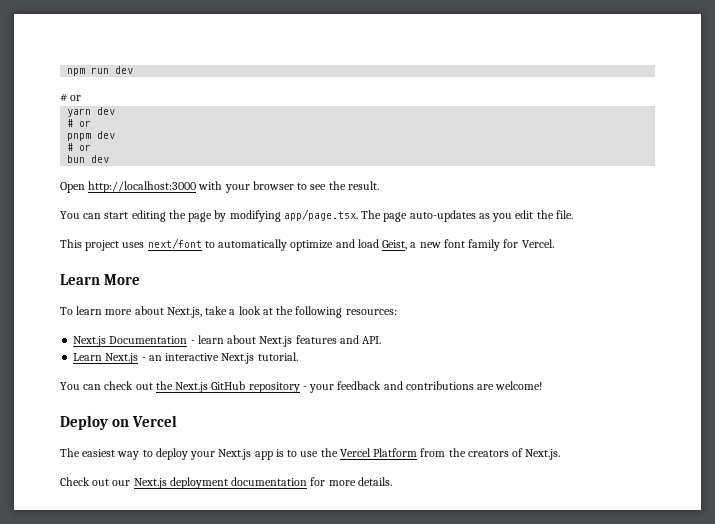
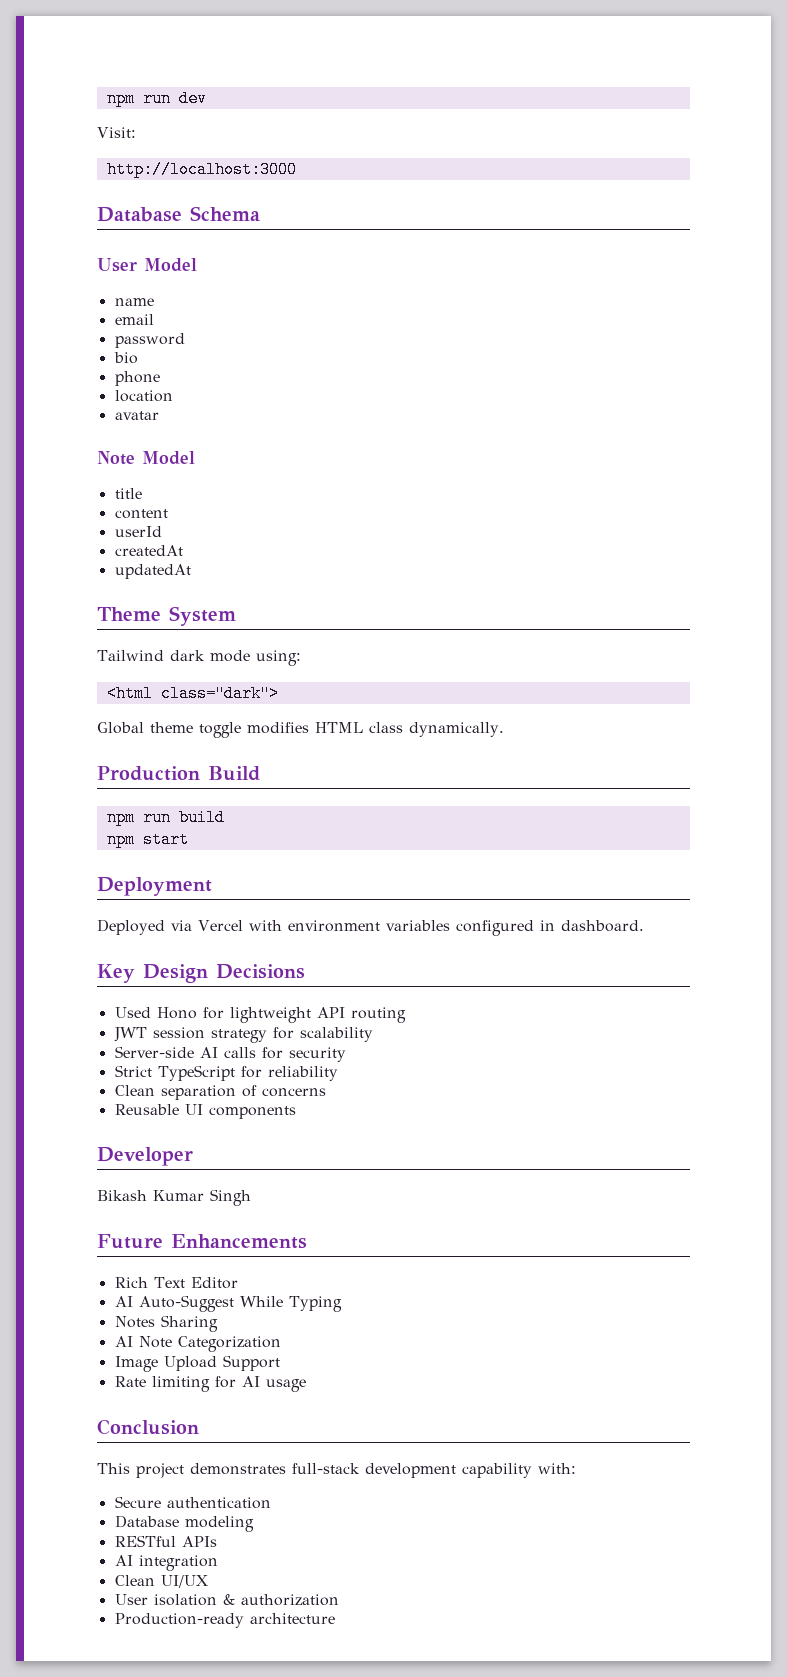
  npm run dev
- # or
- yarn dev
- # or
- pnpm dev
- # or
- bun dev
- Open http://localhost:3000 with your browser to see the result.
- You can start editing the page by modifying app/page.tsx. The page auto-updates as you edit the file.
- This project uses next/font to automatically optimize and load Geist, a new font family for Vercel.
- Learn More
- To learn more about Next.js, take a look at the following resources:
- Next.js Documentation - learn about Next.js features and API.
- Learn Next.js - an interactive Next.js tutorial.
- You can check out the Next.js GitHub repository - your feedback and contributions are welcome!
- Deploy on Vercel
- The easiest way to deploy your Next.js app is to use the Vercel Platform from the creators of Next.js.
- Check out our Next.js deployment documentation for more details.
+ Visit:
+ http://localhost:3000
+ Database Schema
+ User Model
+ name
+ email
+ password
+ bio
+ phone
+ location
+ avatar
+ Note Model
+ title
+ content
+ userId
+ createdAt
+ updatedAt
+ Theme System
+ Tailwind dark mode using:
+ <html class="dark">
+ Global theme toggle modifies HTML class dynamically.
+ Production Build
+ npm run build
+ npm start
+ Deployment
+ Deployed via Vercel with environment variables configured in dashboard.
+ Key Design Decisions
+ Used Hono for lightweight API routing
+ JWT session strategy for scalability
+ Server-side AI calls for security
+ Strict TypeScript for reliability
+ Clean separation of concerns
+ Reusable UI components
+ Developer
+ Bikash Kumar Singh
+ Future Enhancements
+ Rich Text Editor
+ AI Auto-Suggest While Typing
+ Notes Sharing
+ AI Note Categorization
+ Image Upload Support
+ Rate limiting for AI usage
+ Conclusion
+ This project demonstrates full-stack development capability with:
+ Secure authentication
+ Database modeling
+ RESTful APIs
+ AI integration
+ Clean UI/UX
+ User isolation & authorization
+ Production-ready architecture

